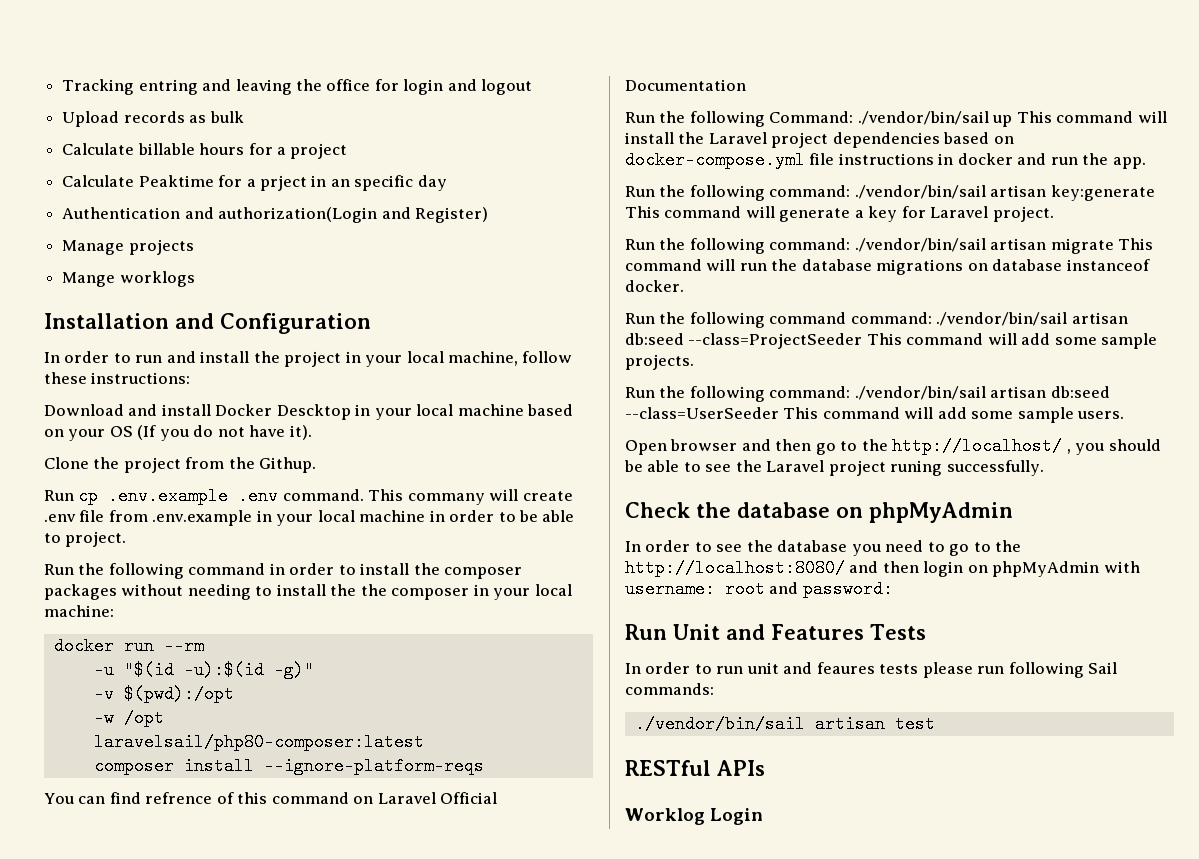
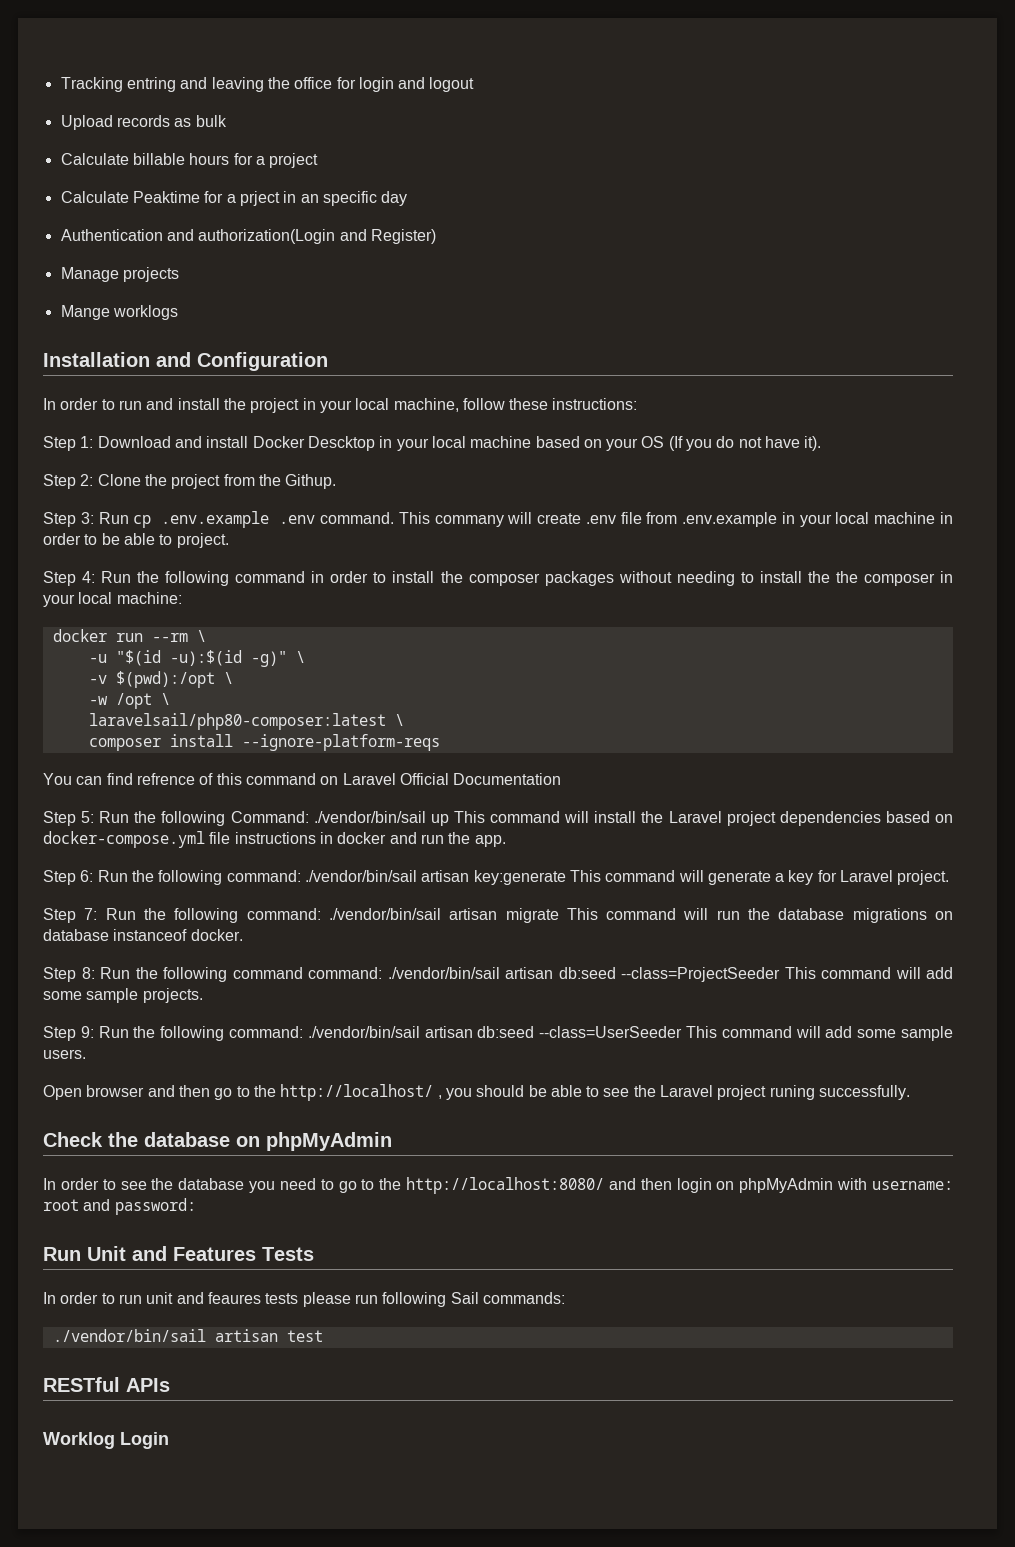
- Download and install Docker Descktop in your local machine based on your OS (If you do not have it).
+ Step 1: Download and install Docker Descktop in your local machine based on your OS (If you do not have it).
- Clone the project from the Githup.
+ Step 2: Clone the project from the Githup.
- Run cp .env.example .env command.
+ Step 3: Run cp .env.example .env command.
- Run the following command in order to install the composer packages without needing to install the the composer in your local machine:
+ Step 4: Run the following command in order to install the composer packages without needing to install the the composer in your local machine:
- docker run --rm
+ docker run --rm \
- -u "$(id -u):$(id -g)"
+ -u "$(id -u):$(id -g)" \
- -v $(pwd):/opt
+ -v $(pwd):/opt \
- -w /opt
+ -w /opt \
- laravelsail/php80-composer:latest
+ laravelsail/php80-composer:latest \
- Run the following Command: ./vendor/bin/sail up This command will install the Laravel project dependencies based on docker-compose.yml file instructions in docker and run the app.
+ Step 5: Run the following Command: ./vendor/bin/sail up This command will install the Laravel project dependencies based on docker-compose.yml file instructions in docker and run the app.
- Run the following command: ./vendor/bin/sail artisan key:generate This command will generate a key for Laravel project.
+ Step 6: Run the following command: ./vendor/bin/sail artisan key:generate This command will generate a key for Laravel project.
- Run the following command: ./vendor/bin/sail artisan migrate This command will run the database migrations on database instanceof docker.
+ Step 7: Run the following command: ./vendor/bin/sail artisan migrate This command will run the database migrations on database instanceof docker.
- Run the following command command: ./vendor/bin/sail artisan db:seed --class=ProjectSeeder This command will add some sample projects.
+ Step 8: Run the following command command: ./vendor/bin/sail artisan db:seed --class=ProjectSeeder This command will add some sample projects.
- Run the following command: ./vendor/bin/sail artisan db:seed --class=UserSeeder This command will add some sample users.
+ Step 9: Run the following command: ./vendor/bin/sail artisan db:seed --class=UserSeeder This command will add some sample users.

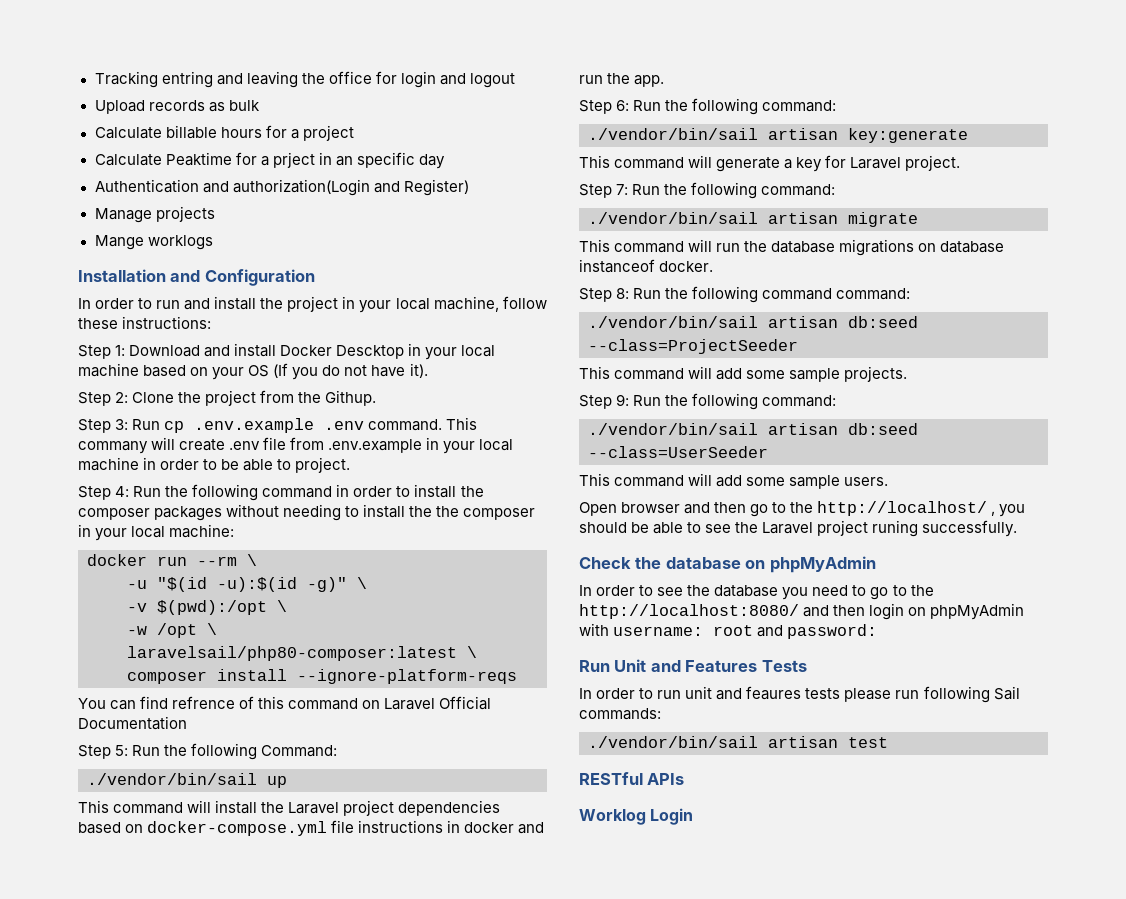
- Step 5: Run the following Command: ./vendor/bin/sail up This command will install the Laravel project dependencies based on docker-compose.yml file instructions in docker and run the app.
+ Step 5: Run the following Command:
+ ./vendor/bin/sail up
+ This command will install the Laravel project dependencies based on docker-compose.yml file instructions in docker and run the app.
- Step 6: Run the following command: ./vendor/bin/sail artisan key:generate This command will generate a key for Laravel project.
+ Step 6: Run the following command:
+ ./vendor/bin/sail artisan key:generate
+ This command will generate a key for Laravel project.
- Step 7: Run the following command: ./vendor/bin/sail artisan migrate This command will run the database migrations on database instanceof docker.
+ Step 7: Run the following command:
+ ./vendor/bin/sail artisan migrate
+ This command will run the database migrations on database instanceof docker.
- Step 8: Run the following command command: ./vendor/bin/sail artisan db:seed --class=ProjectSeeder This command will add some sample projects.
+ Step 8: Run the following command command:
+ ./vendor/bin/sail artisan db:seed --class=ProjectSeeder
+ This command will add some sample projects.
- Step 9: Run the following command: ./vendor/bin/sail artisan db:seed --class=UserSeeder This command will add some sample users.
+ Step 9: Run the following command:
+ ./vendor/bin/sail artisan db:seed --class=UserSeeder
+ This command will add some sample users.

